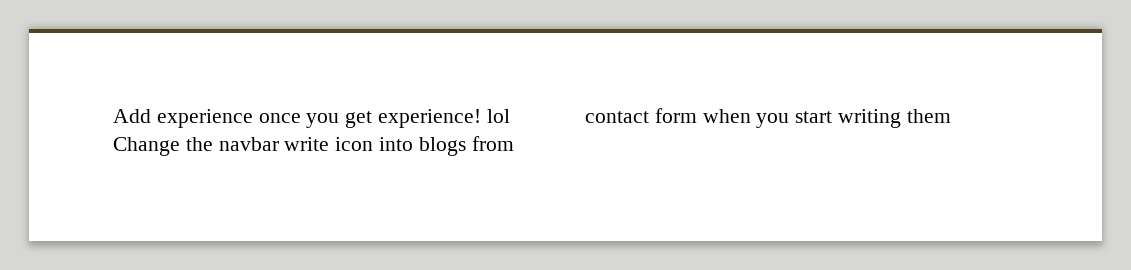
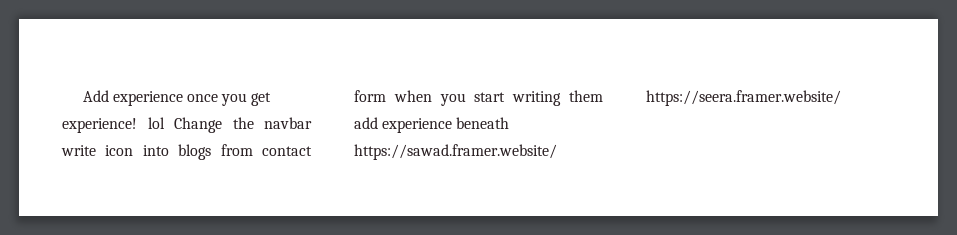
- Add experience once you get experience! lol Change the navbar write icon into blogs from contact form when you start writing them
+ Add experience once you get experience! lol Change the navbar write icon into blogs from contact form when you start writing them add experience beneath https://sawad.framer.website/ https://seera.framer.website/

